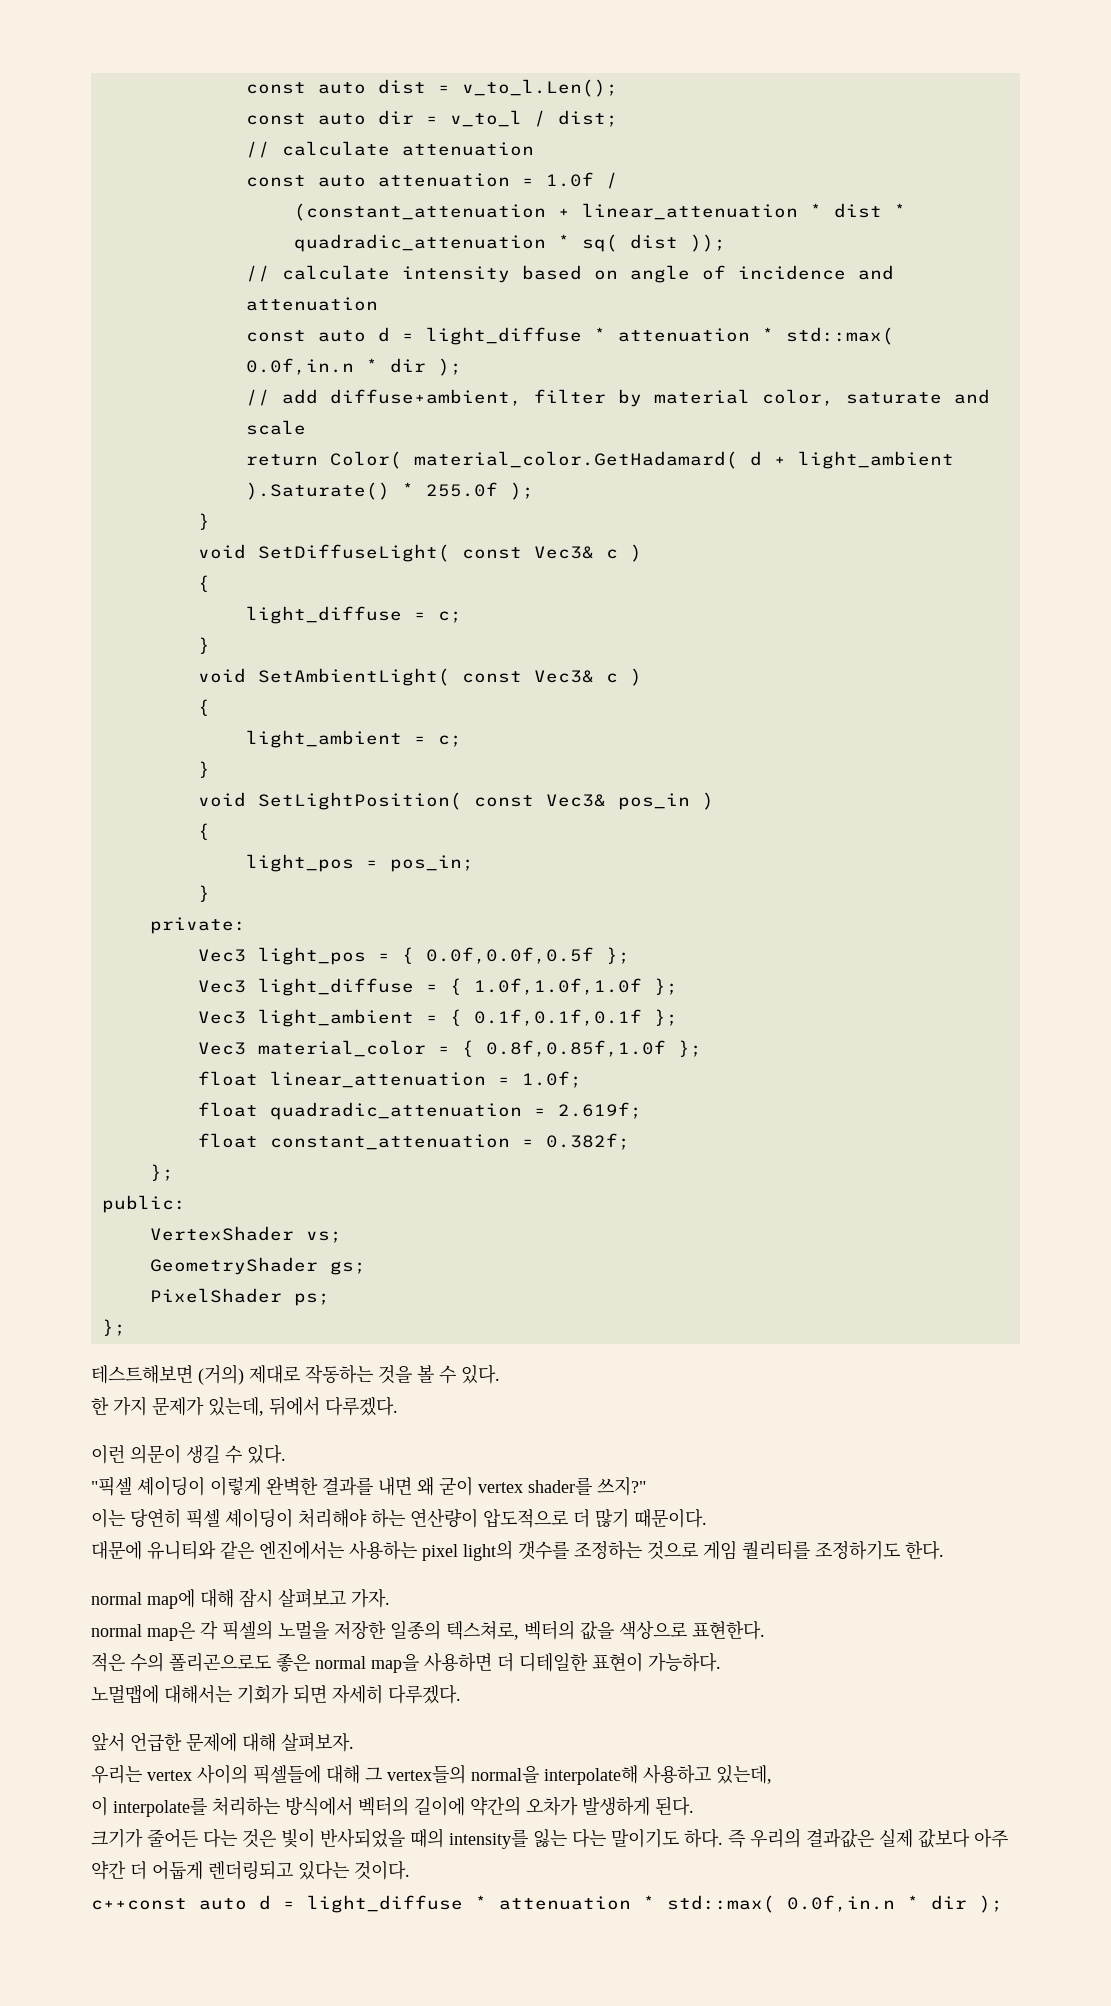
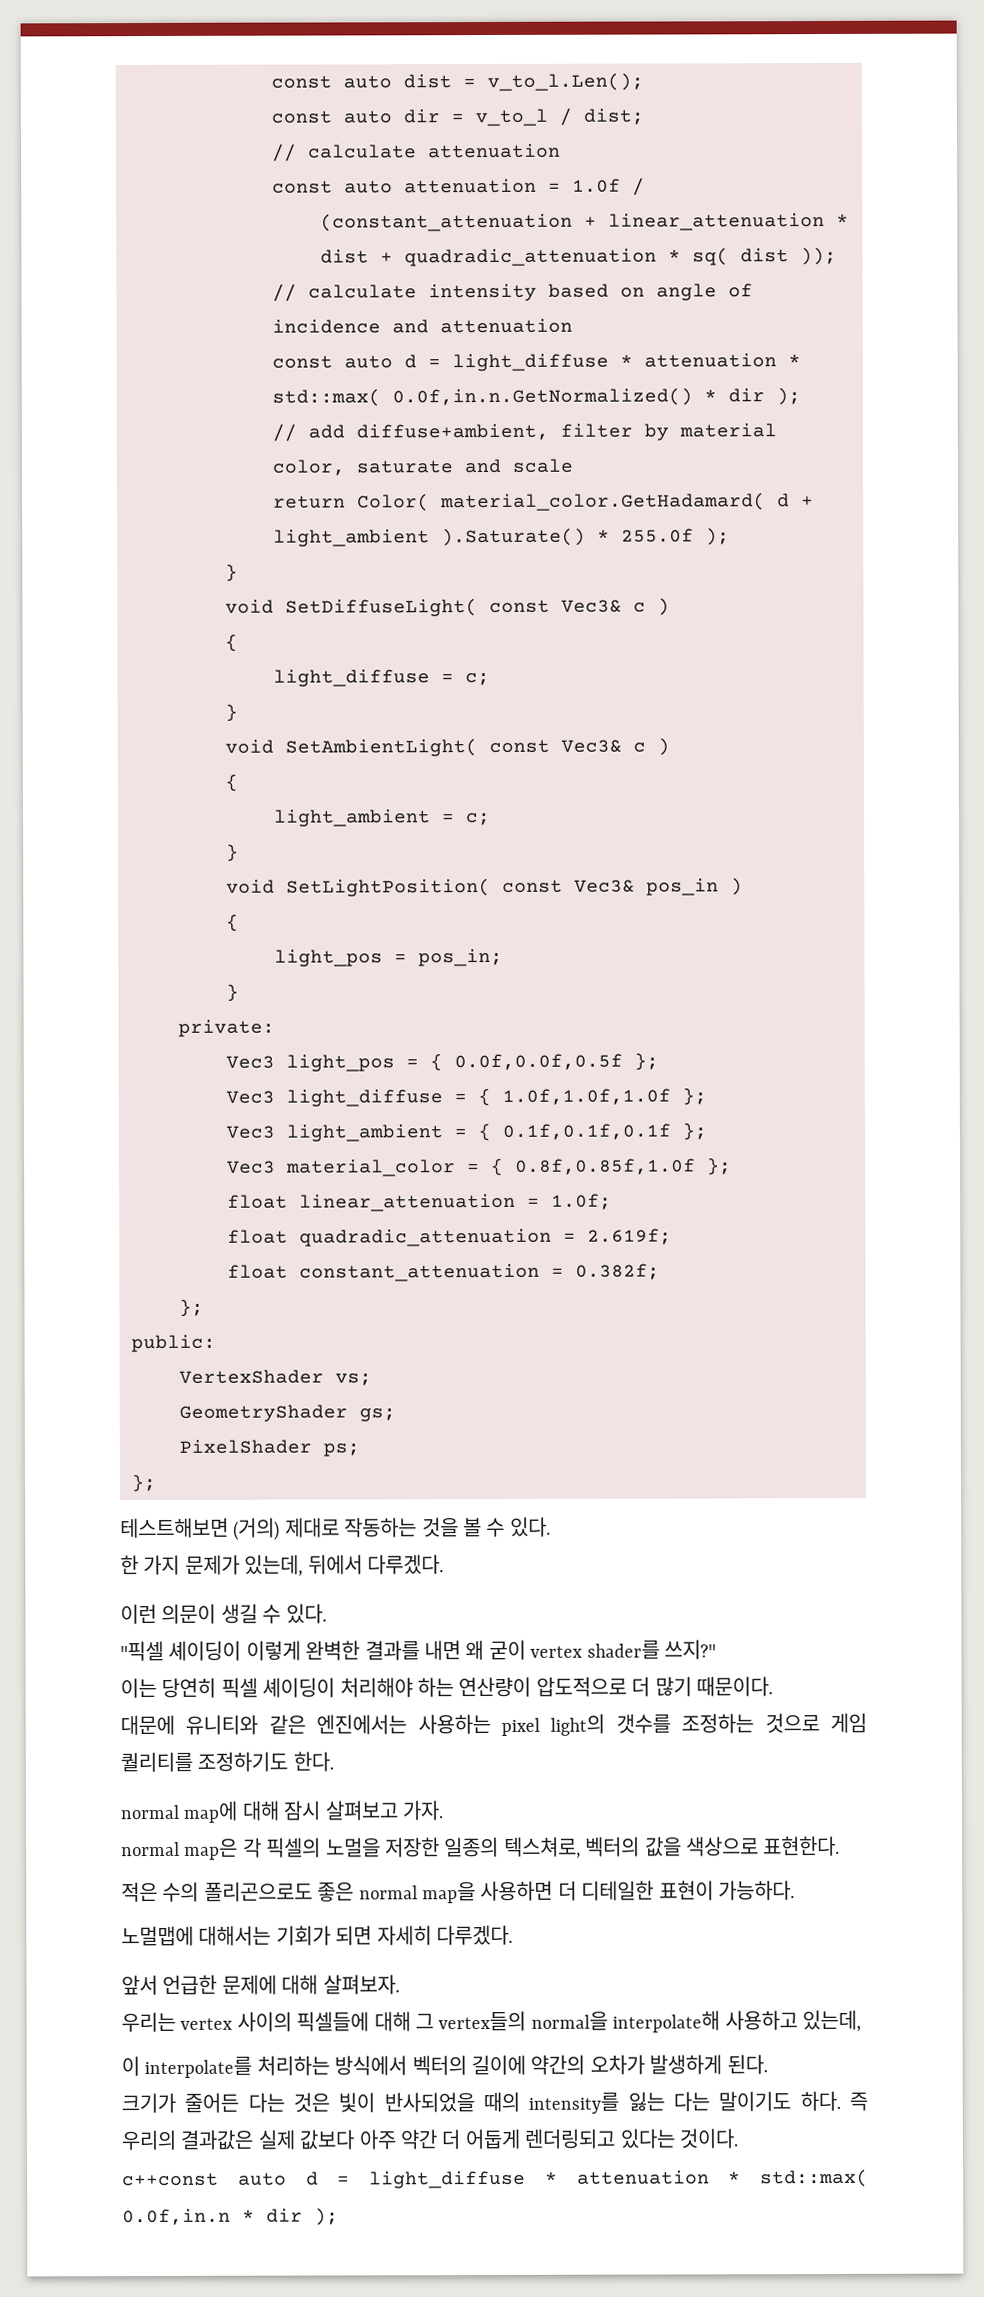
- (constant_attenuation + linear_attenuation * dist * quadradic_attenuation * sq( dist ));
+ (constant_attenuation + linear_attenuation * dist + quadradic_attenuation * sq( dist ));
- const auto d = light_diffuse * attenuation * std::max( 0.0f,in.n * dir );
+ const auto d = light_diffuse * attenuation * std::max( 0.0f,in.n.GetNormalized() * dir );

